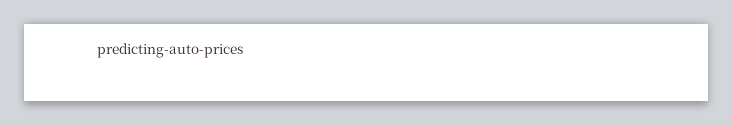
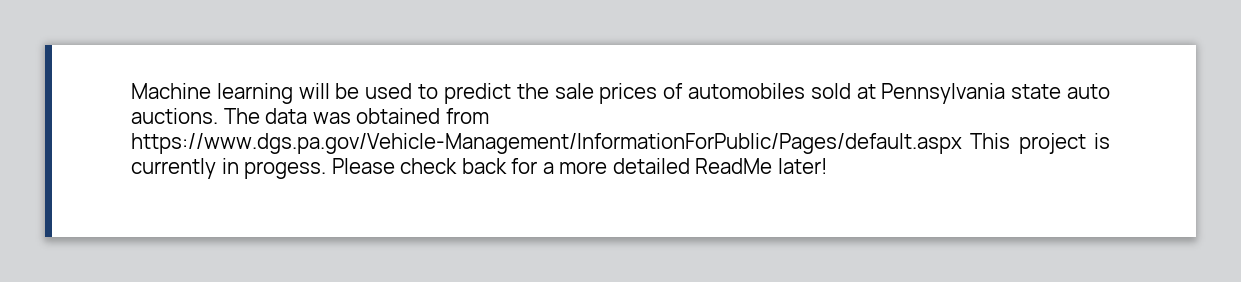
- predicting-auto-prices
+ Machine learning will be used to predict the sale prices of automobiles sold at Pennsylvania state auto auctions. The data was obtained from https://www.dgs.pa.gov/Vehicle-Management/InformationForPublic/Pages/default.aspx This project is currently in progess. Please check back for a more detailed ReadMe later!

